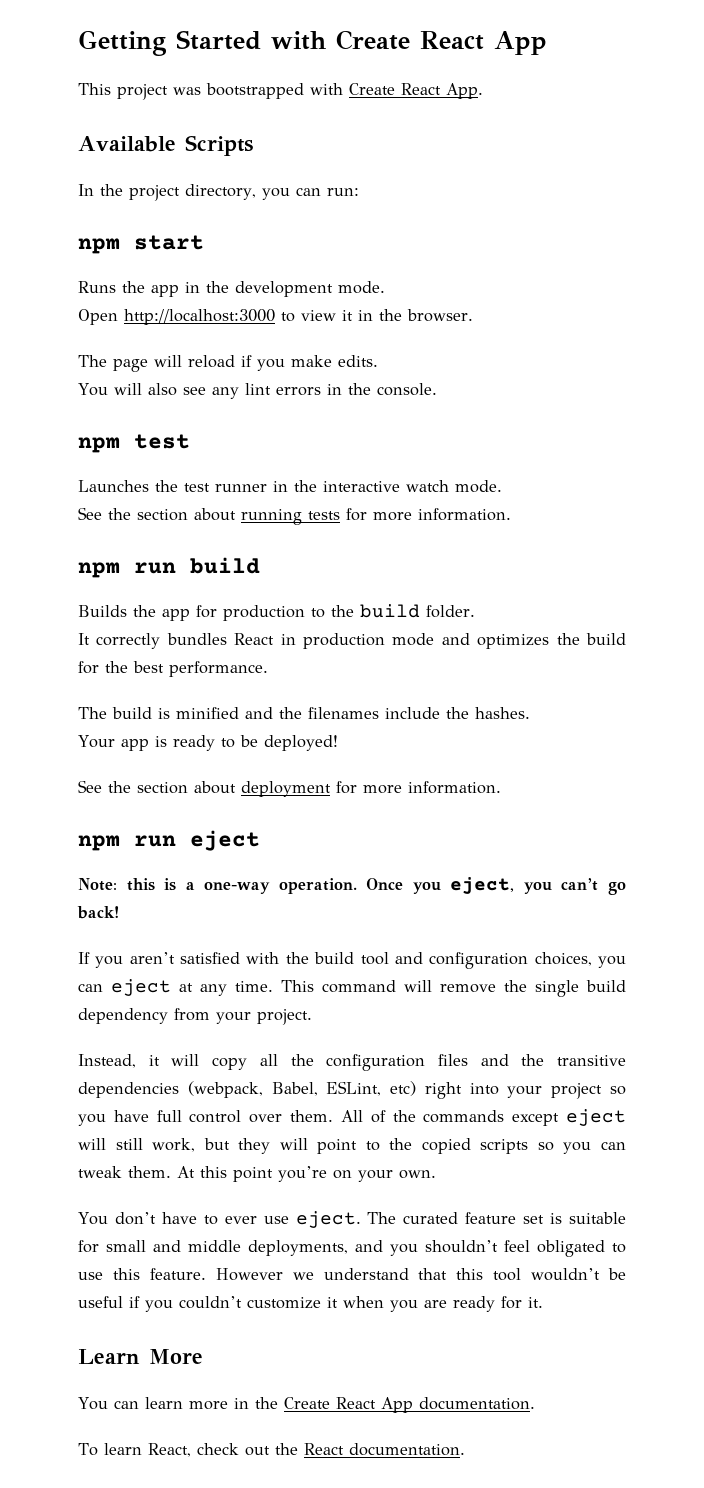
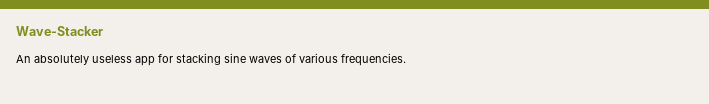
- Getting Started with Create React App
- This project was bootstrapped with Create React App.
- Available Scripts
- In the project directory, you can run:
- npm start
- Runs the app in the development mode.
- Open http://localhost:3000 to view it in the browser.
- The page will reload if you make edits.
- You will also see any lint errors in the console.
- npm test
- Launches the test runner in the interactive watch mode.
- See the section about running tests for more information.
- npm run build
- Builds the app for production to the build folder.
- It correctly bundles React in production mode and optimizes the build for the best performance.
- The build is minified and the filenames include the hashes.
- Your app is ready to be deployed!
- See the section about deployment for more information.
- npm run eject
- Note: this is a one-way operation. Once you eject, you can’t go back!
- If you aren’t satisfied with the build tool and configuration choices, you can eject at any time. This command will remove the single build dependency from your project.
- Instead, it will copy all the configuration files and the transitive dependencies (webpack, Babel, ESLint, etc) right into your project so you have full control over them. All of the commands except eject will still work, but they will point to the copied scripts so you can tweak them. At this point you’re on your own.
- You don’t have to ever use eject. The curated feature set is suitable for small and middle deployments, and you shouldn’t feel obligated to use this feature. However we understand that this tool wouldn’t be useful if you couldn’t customize it when you are ready for it.
- Learn More
- You can learn more in the Create React App documentation.
- To learn React, check out the React documentation.
+ Wave-Stacker
+ An absolutely useless app for stacking sine waves of various frequencies.

